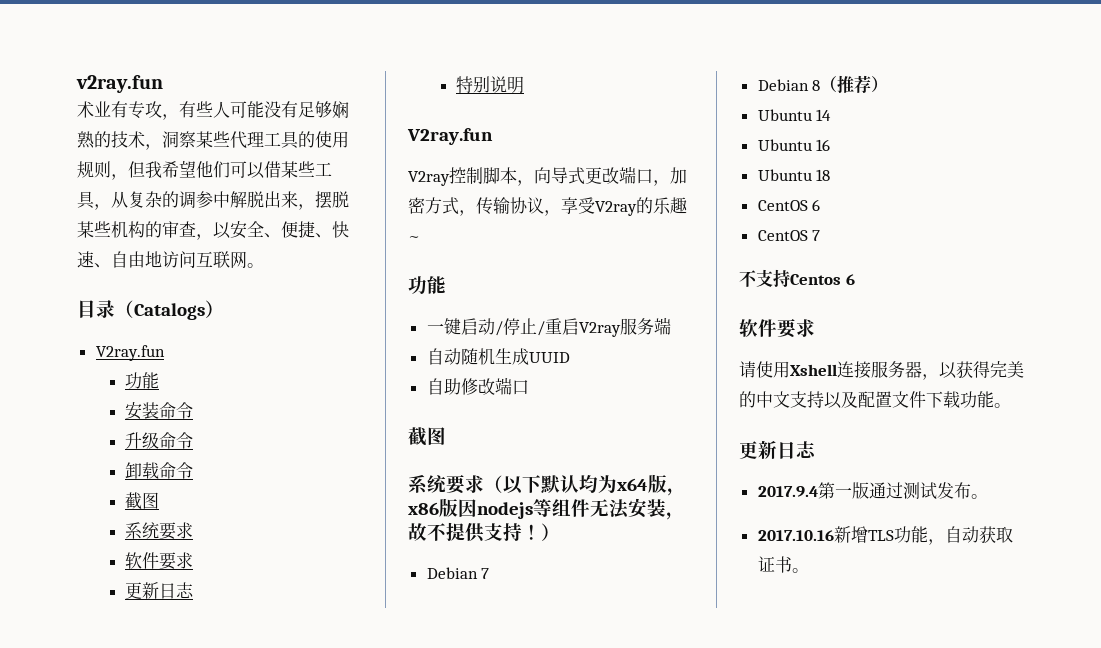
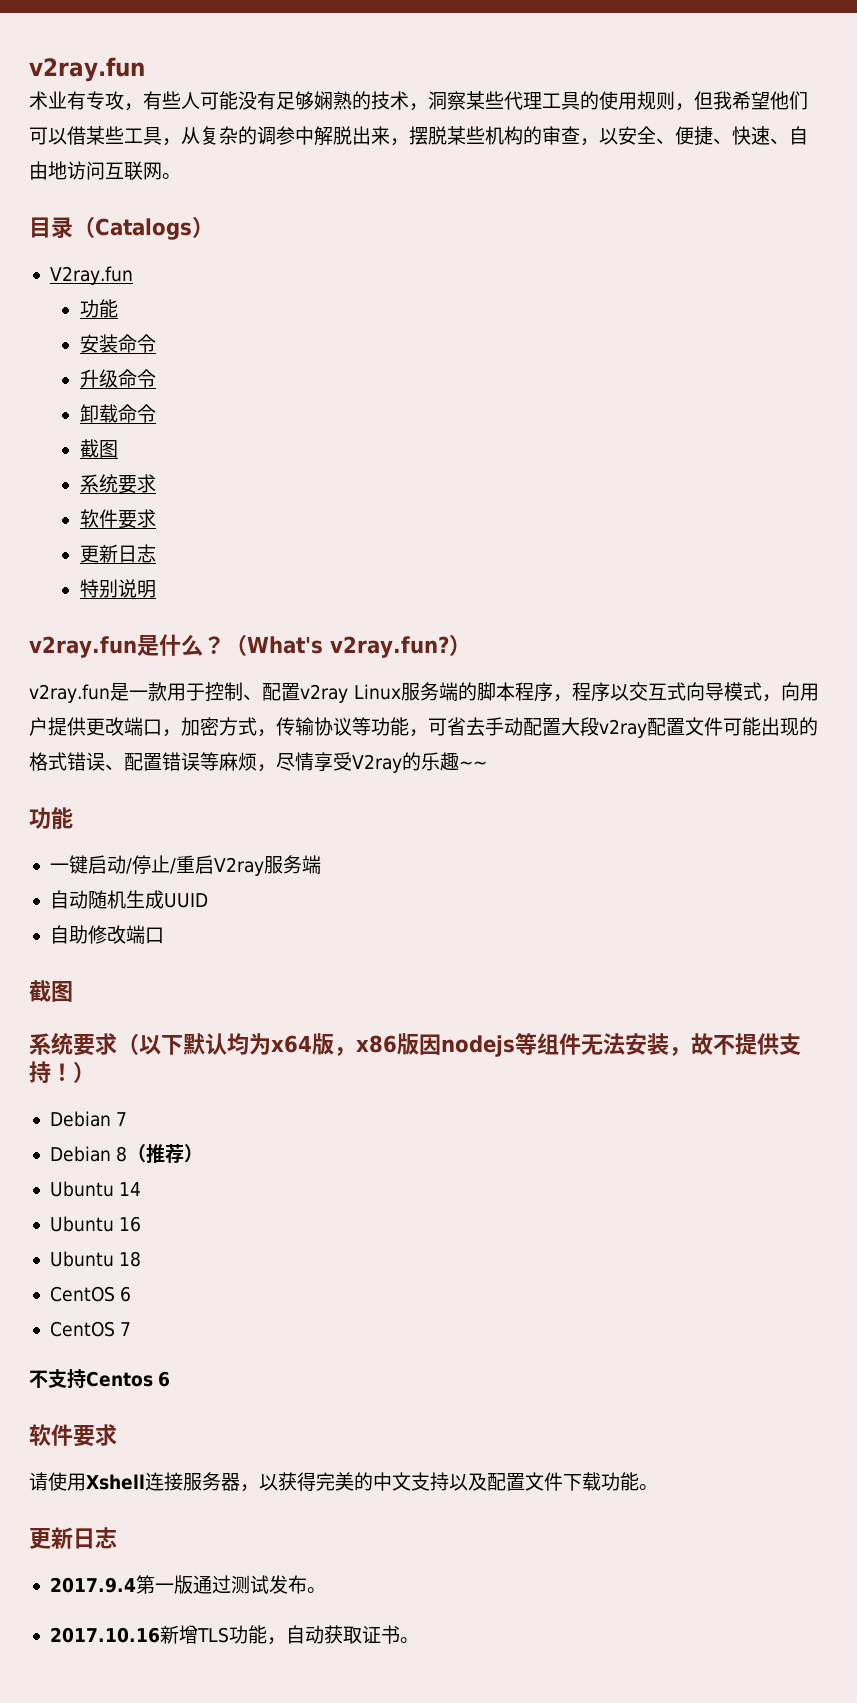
  特别说明
- V2ray.fun
- V2ray控制脚本，向导式更改端口，加密方式，传输协议，享受V2ray的乐趣~
+ v2ray.fun是什么？（What's v2ray.fun?）
+ v2ray.fun是一款用于控制、配置v2ray Linux服务端的脚本程序，程序以交互式向导模式，向用户提供更改端口，加密方式，传输协议等功能，可省去手动配置大段v2ray配置文件可能出现的格式错误、配置错误等麻烦，尽情享受V2ray的乐趣~~

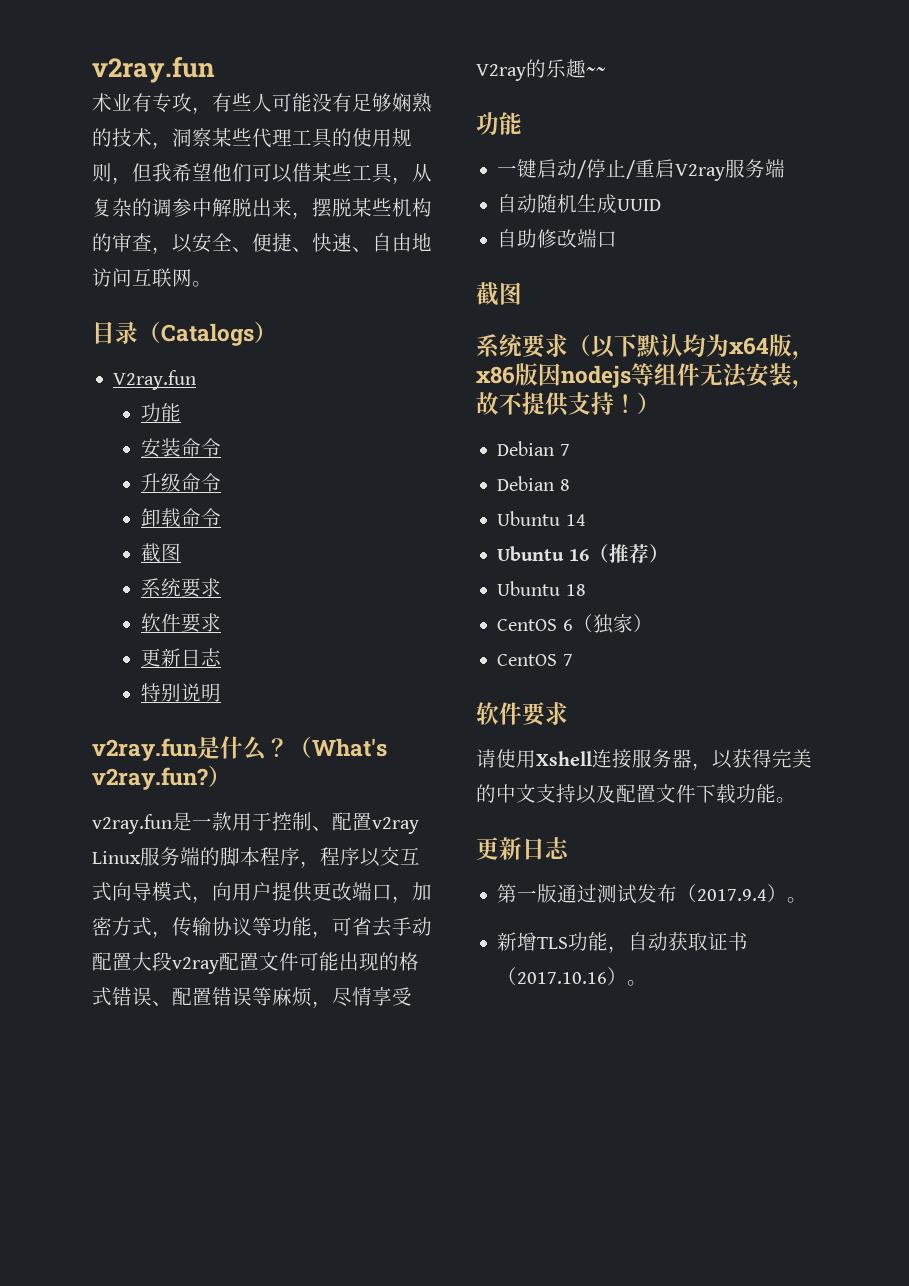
- Debian 8（推荐）
+ Debian 8
  Ubuntu 14
- Ubuntu 16
+ Ubuntu 16（推荐）
- CentOS 6
+ CentOS 6（独家）
- 不支持Centos 6
- 2017.9.4第一版通过测试发布。
- 2017.10.16新增TLS功能，自动获取证书。
+ 第一版通过测试发布（2017.9.4）。
+ 新增TLS功能，自动获取证书（2017.10.16）。

